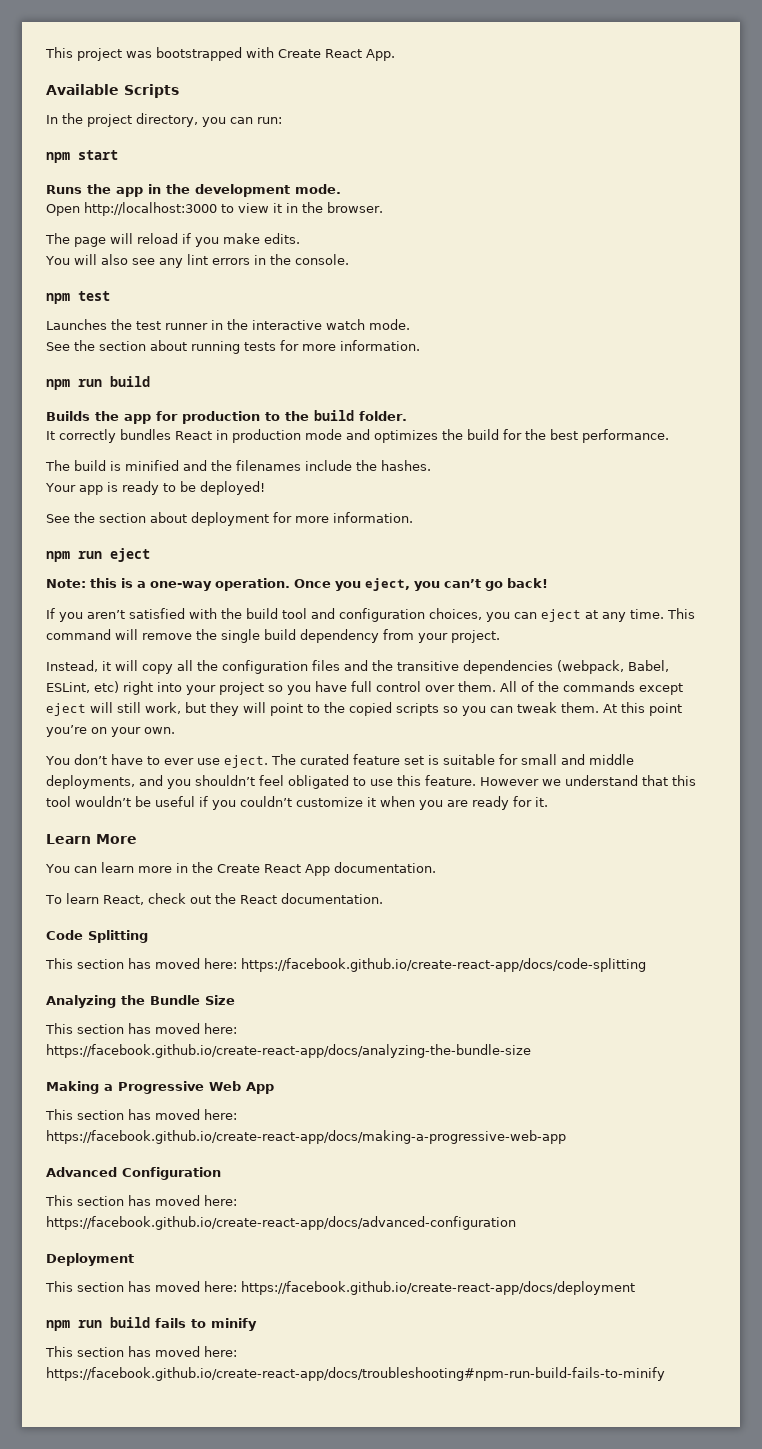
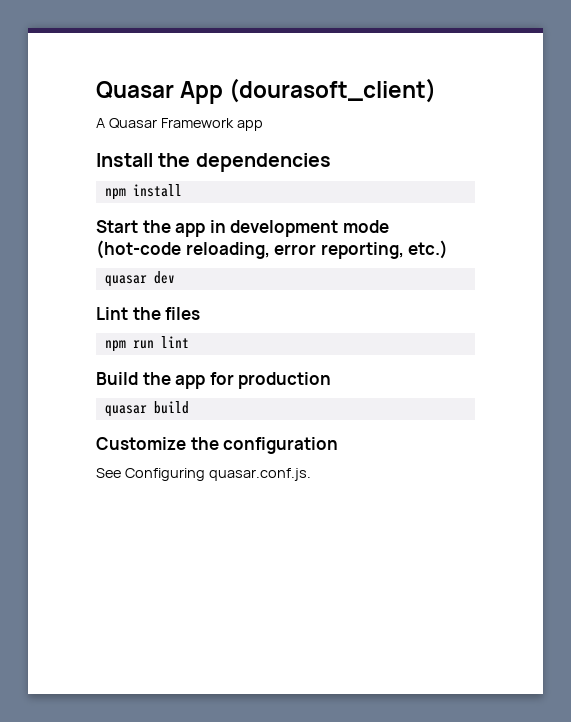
- This project was bootstrapped with Create React App.
- Available Scripts
- In the project directory, you can run:
- npm start
- Runs the app in the development mode.
- Open http://localhost:3000 to view it in the browser.
- The page will reload if you make edits.
- You will also see any lint errors in the console.
- npm test
- Launches the test runner in the interactive watch mode.
- See the section about running tests for more information.
- npm run build
- Builds the app for production to the build folder.
- It correctly bundles React in production mode and optimizes the build for the best performance.
- The build is minified and the filenames include the hashes.
- Your app is ready to be deployed!
- See the section about deployment for more information.
- npm run eject
- Note: this is a one-way operation. Once you eject, you can’t go back!
- If you aren’t satisfied with the build tool and configuration choices, you can eject at any time. This command will remove the single build dependency from your project.
- Instead, it will copy all the configuration files and the transitive dependencies (webpack, Babel, ESLint, etc) right into your project so you have full control over them. All of the commands except eject will still work, but they will point to the copied scripts so you can tweak them. At this point you’re on your own.
- You don’t have to ever use eject. The curated feature set is suitable for small and middle deployments, and you shouldn’t feel obligated to use this feature. However we understand that this tool wouldn’t be useful if you couldn’t customize it when you are ready for it.
- Learn More
- You can learn more in the Create React App documentation.
- To learn React, check out the React documentation.
- Code Splitting
- This section has moved here: https://facebook.github.io/create-react-app/docs/code-splitting
- Analyzing the Bundle Size
- This section has moved here: https://facebook.github.io/create-react-app/docs/analyzing-the-bundle-size
- Making a Progressive Web App
- This section has moved here: https://facebook.github.io/create-react-app/docs/making-a-progressive-web-app
- Advanced Configuration
- This section has moved here: https://facebook.github.io/create-react-app/docs/advanced-configuration
- Deployment
- This section has moved here: https://facebook.github.io/create-react-app/docs/deployment
- npm run build fails to minify
- This section has moved here: https://facebook.github.io/create-react-app/docs/troubleshooting#npm-run-build-fails-to-minify
+ Quasar App (dourasoft_client)
+ A Quasar Framework app
+ Install the dependencies
+ npm install
+ Start the app in development mode (hot-code reloading, error reporting, etc.)
+ quasar dev
+ Lint the files
+ npm run lint
+ Build the app for production
+ quasar build
+ Customize the configuration
+ See Configuring quasar.conf.js.

